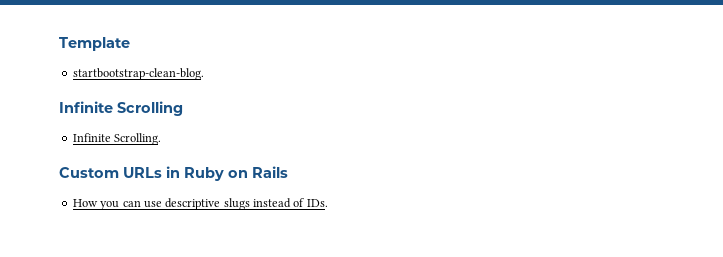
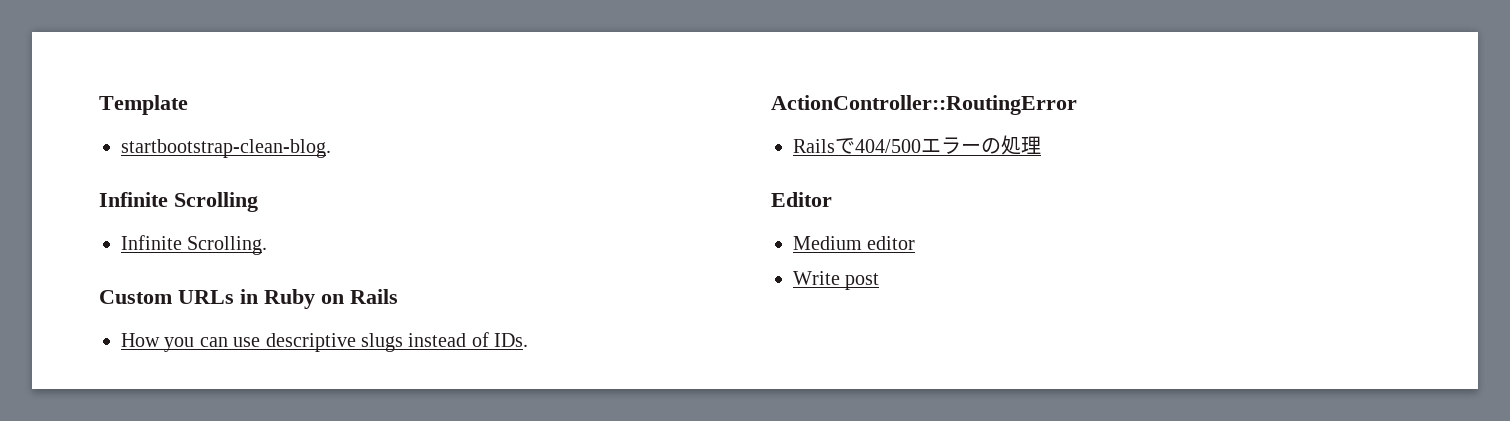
+ ActionController::RoutingError
+ Railsで404/500エラーの処理
+ Editor
+ Medium editor
+ Write post

